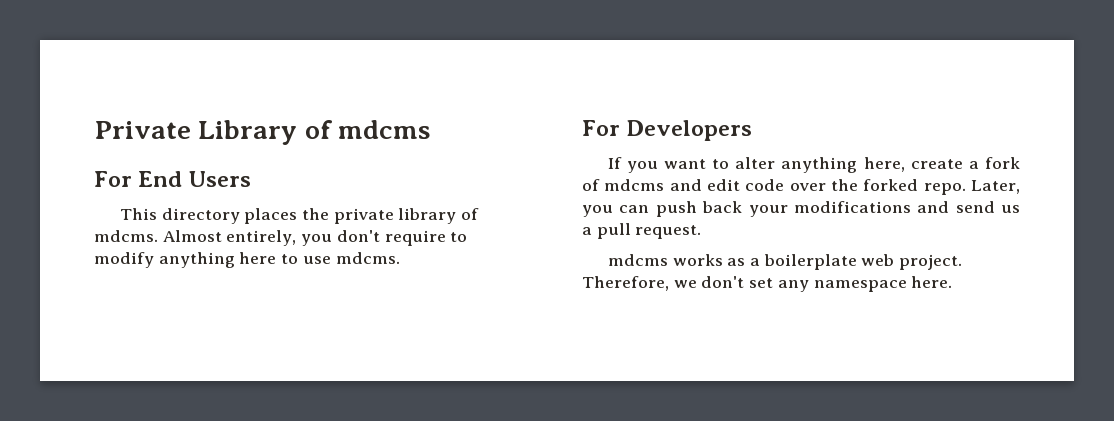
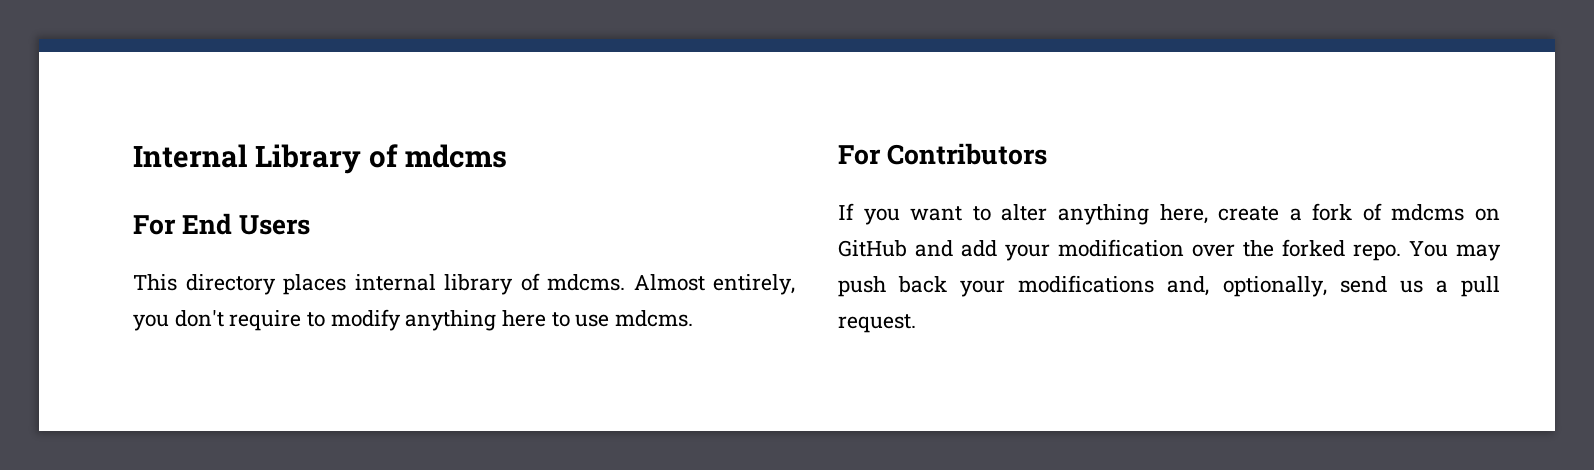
- Private Library of mdcms
+ Internal Library of mdcms
- This directory places the private library of mdcms.
+ This directory places internal library of mdcms.
- For Developers
+ For Contributors
- If you want to alter anything here, create a fork of mdcms and edit code over the forked repo.
+ If you want to alter anything here, create a fork of mdcms on GitHub and add your modification over the forked repo.
- Later, you can push back your modifications and send us a pull request.
+ You may push back your modifications and, optionally, send us a pull request.
- mdcms works as a boilerplate web project. Therefore, we don't set any namespace here.

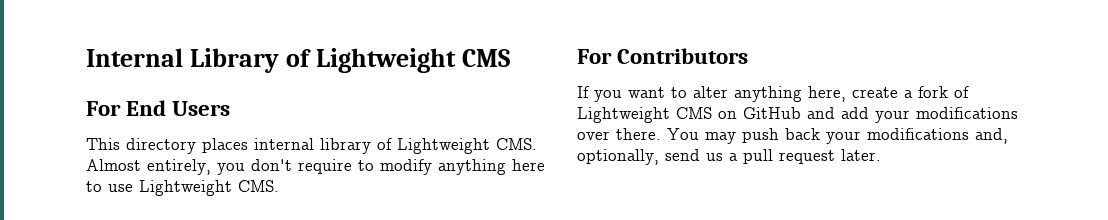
- Internal Library of mdcms
+ Internal Library of Lightweight CMS
- This directory places internal library of mdcms. Almost entirely, you don't require to modify anything here to use mdcms.
+ This directory places internal library of Lightweight CMS. Almost entirely, you don't require to modify anything here to use Lightweight CMS.
- If you want to alter anything here, create a fork of mdcms on GitHub and add your modification over the forked repo.
+ If you want to alter anything here, create a fork of Lightweight CMS on GitHub and add your modifications over there.
- You may push back your modifications and, optionally, send us a pull request.
+ You may push back your modifications and, optionally, send us a pull request later.

